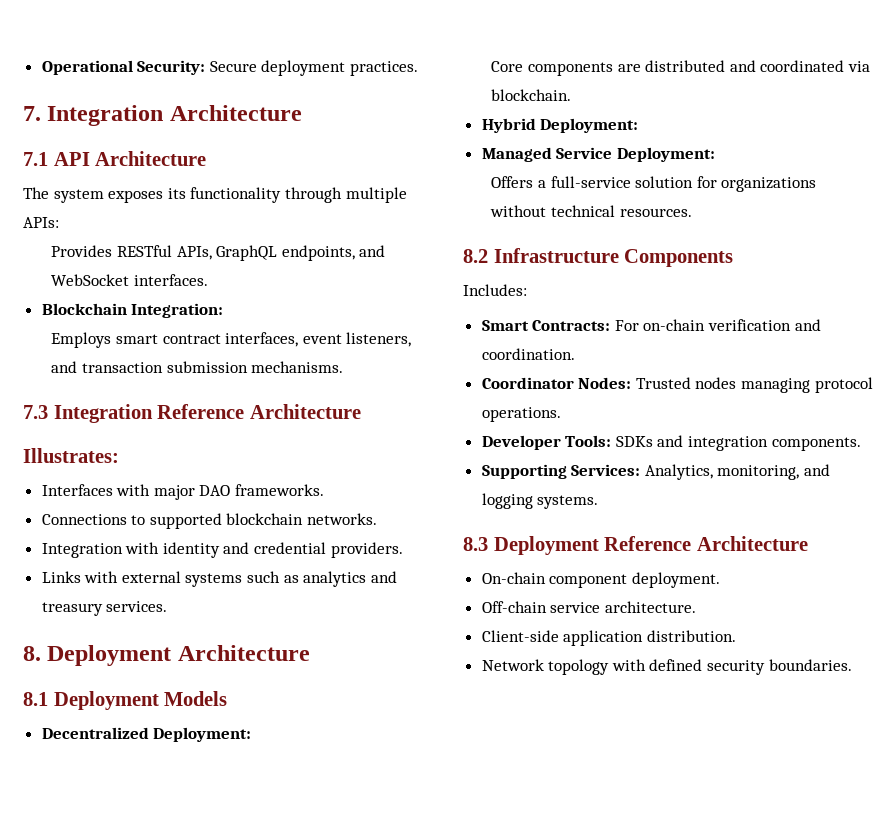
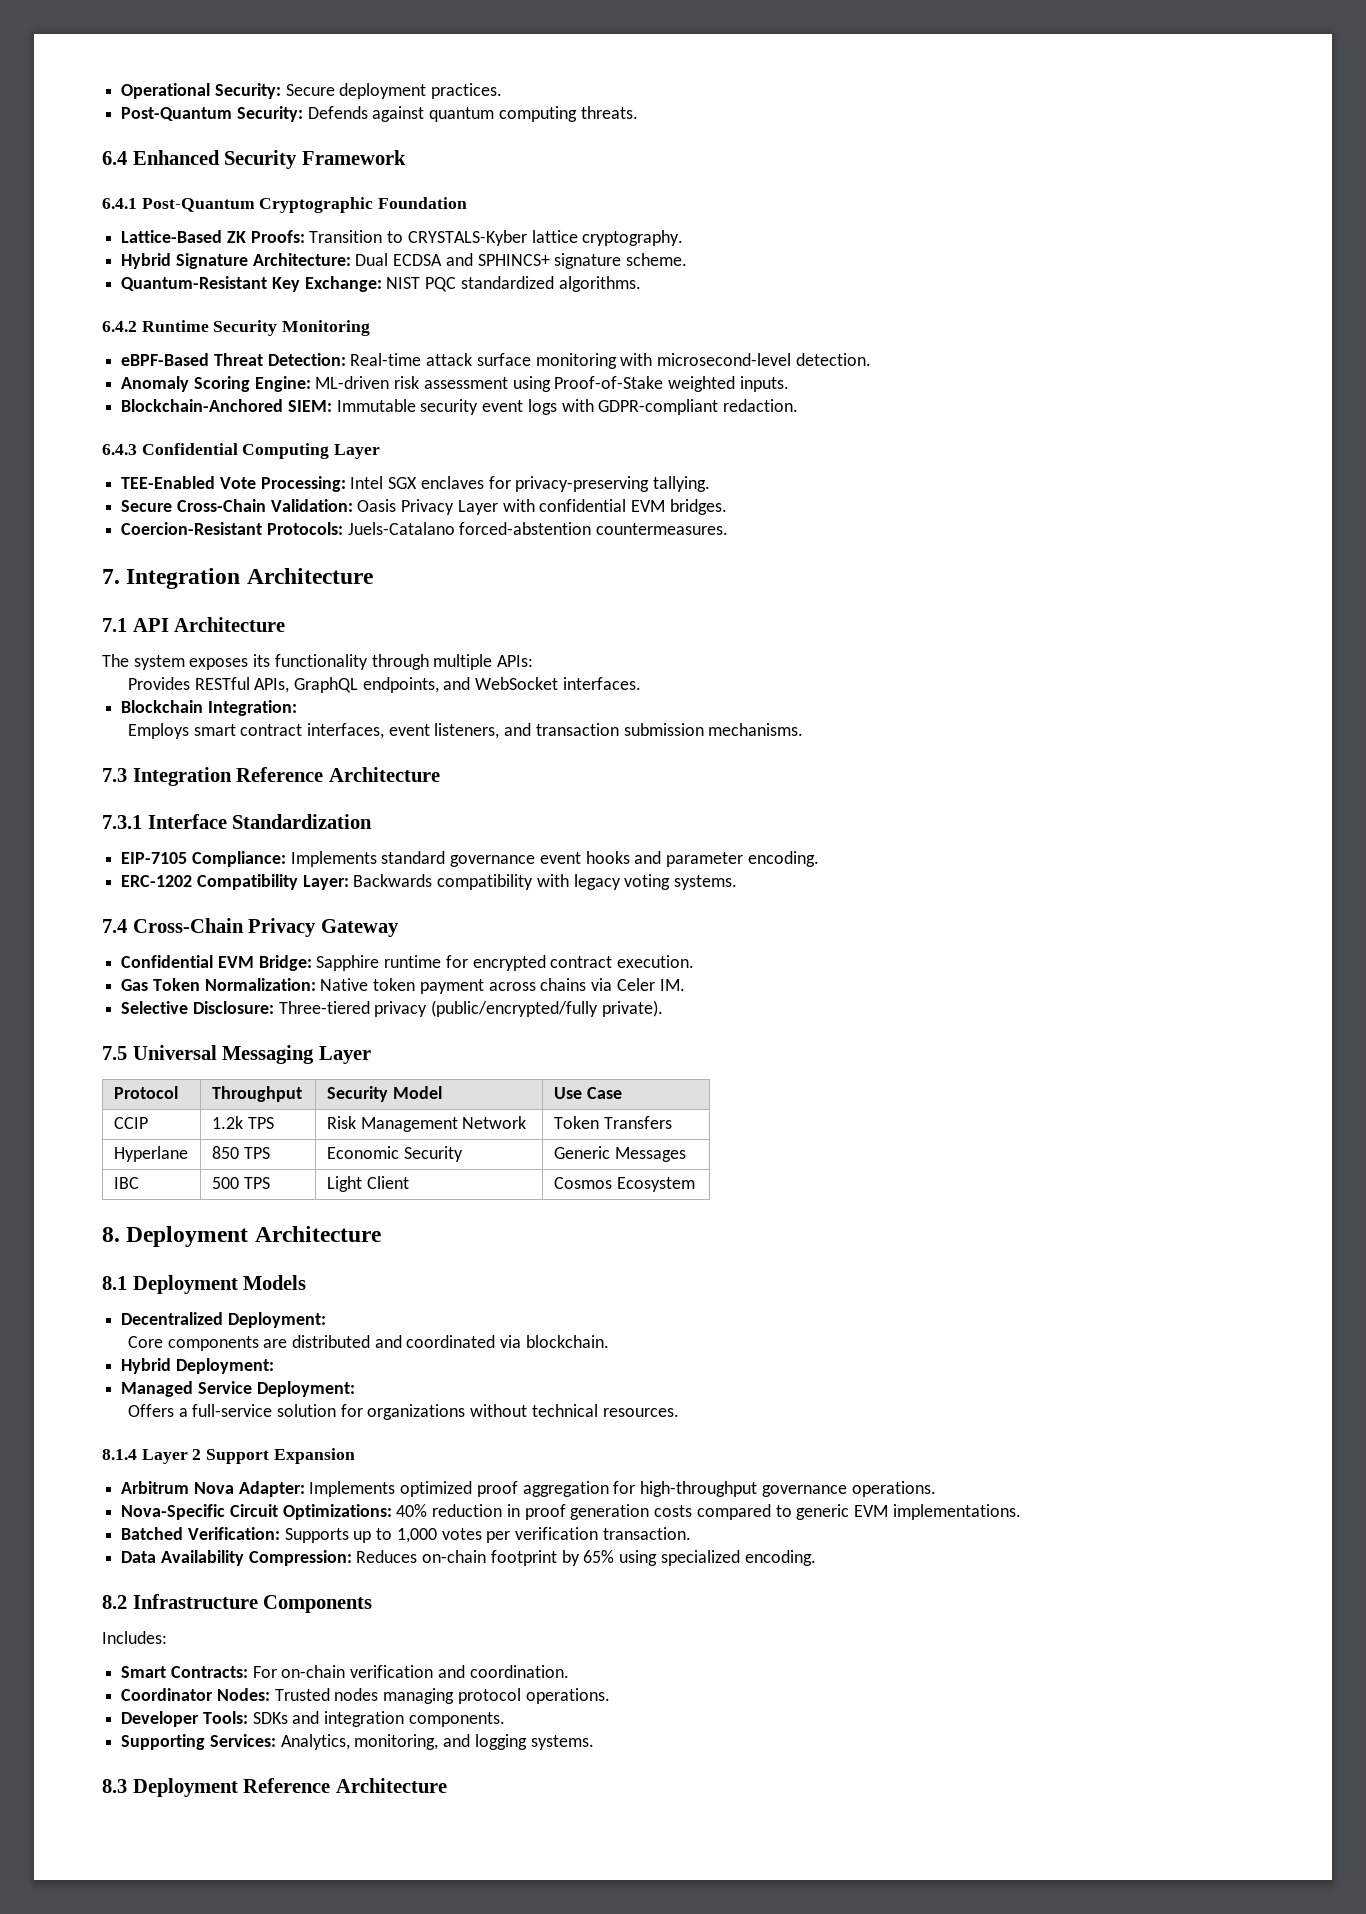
+ Post-Quantum Security: Defends against quantum computing threats.
+ 6.4 Enhanced Security Framework
+ 6.4.1 Post-Quantum Cryptographic Foundation
+ Lattice-Based ZK Proofs: Transition to CRYSTALS-Kyber lattice cryptography.
+ Hybrid Signature Architecture: Dual ECDSA and SPHINCS+ signature scheme.
+ Quantum-Resistant Key Exchange: NIST PQC standardized algorithms.
+ 6.4.2 Runtime Security Monitoring
+ eBPF-Based Threat Detection: Real-time attack surface monitoring with microsecond-level detection.
+ Anomaly Scoring Engine: ML-driven risk assessment using Proof-of-Stake weighted inputs.
+ Blockchain-Anchored SIEM: Immutable security event logs with GDPR-compliant redaction.
+ 6.4.3 Confidential Computing Layer
+ TEE-Enabled Vote Processing: Intel SGX enclaves for privacy-preserving tallying.
+ Secure Cross-Chain Validation: Oasis Privacy Layer with confidential EVM bridges.
+ Coercion-Resistant Protocols: Juels-Catalano forced-abstention countermeasures.
- Illustrates:
- Interfaces with major DAO frameworks.
- Connections to supported blockchain networks.
- Integration with identity and credential providers.
- Links with external systems such as analytics and treasury services.
+ 7.3.1 Interface Standardization
+ EIP-7105 Compliance: Implements standard governance event hooks and parameter encoding.
+ ERC-1202 Compatibility Layer: Backwards compatibility with legacy voting systems.
+ 7.4 Cross-Chain Privacy Gateway
+ Confidential EVM Bridge: Sapphire runtime for encrypted contract execution.
+ Gas Token Normalization: Native token payment across chains via Celer IM.
+ Selective Disclosure: Three-tiered privacy (public/encrypted/fully private).
+ 7.5 Universal Messaging Layer
+ Protocol | Throughput | Security Model | Use Case
+ CCIP | 1.2k TPS | Risk Management Network | Token Transfers
+ Hyperlane | 850 TPS | Economic Security | Generic Messages
+ IBC | 500 TPS | Light Client | Cosmos Ecosystem
+ 8.1.4 Layer 2 Support Expansion
+ Arbitrum Nova Adapter: Implements optimized proof aggregation for high-throughput governance operations.
+ Nova-Specific Circuit Optimizations: 40% reduction in proof generation costs compared to generic EVM implementations.
+ Batched Verification: Supports up to 1,000 votes per verification transaction.
+ Data Availability Compression: Reduces on-chain footprint by 65% using specialized encoding.
- On-chain component deployment.
- Off-chain service architecture.
- Client-side application distribution.
- Network topology with defined security boundaries.

